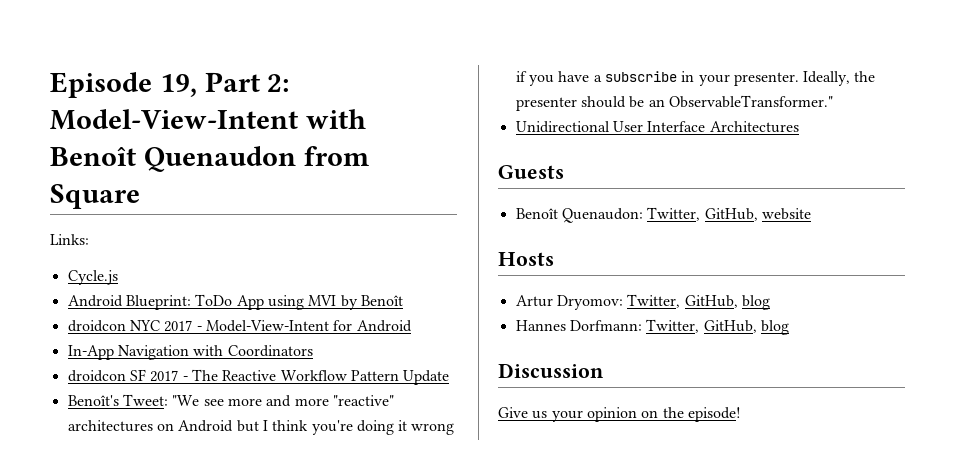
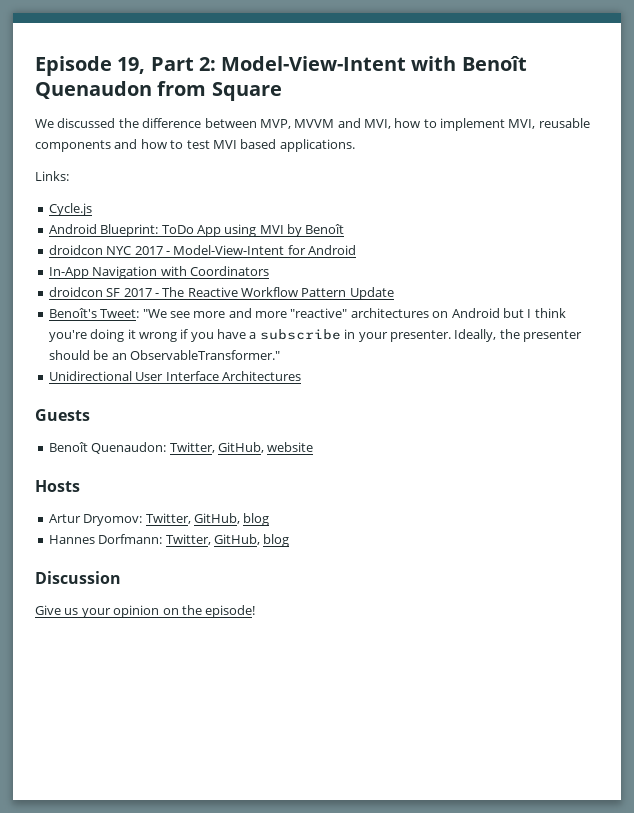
+ We discussed the difference between MVP, MVVM and MVI, how to implement MVI, reusable components and how to test MVI based applications.

